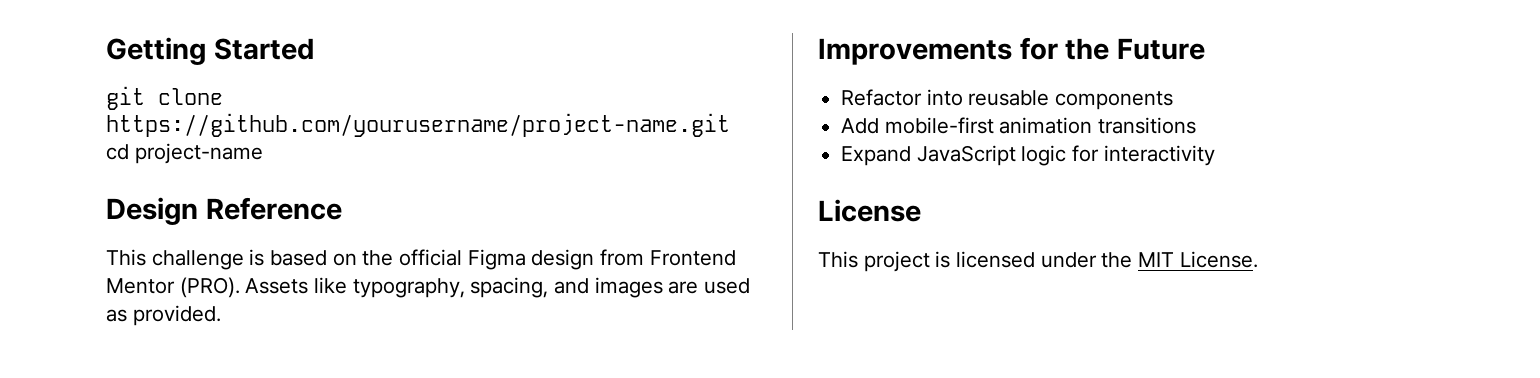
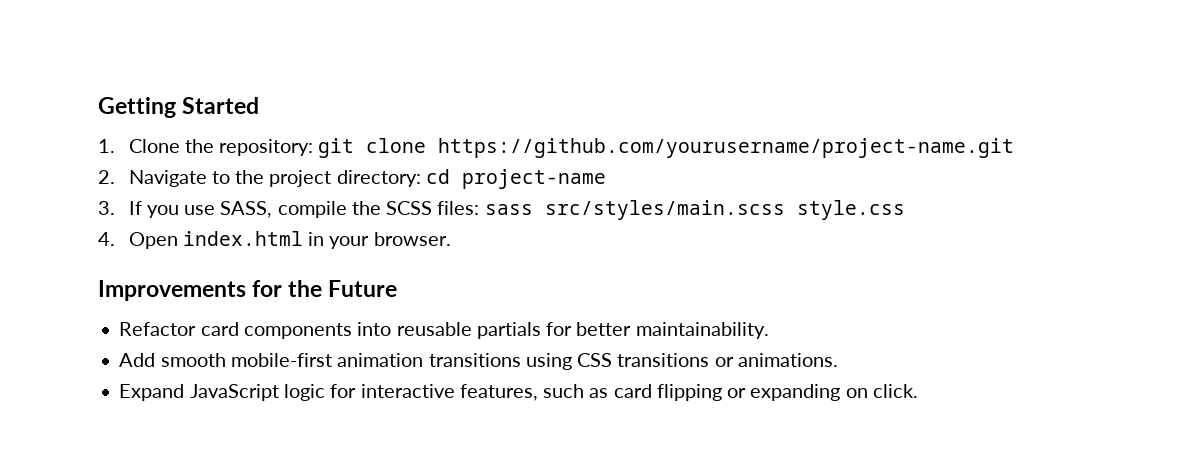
- git clone https://github.com/yourusername/project-name.git
+ 1. Clone the repository: git clone https://github.com/yourusername/project-name.git
- cd project-name
- Design Reference
- This challenge is based on the official Figma design from Frontend Mentor (PRO). Assets like typography, spacing, and images are used as provided.
+ 2. Navigate to the project directory: cd project-name
+ 3. If you use SASS, compile the SCSS files: sass src/styles/main.scss style.css
+ 4. Open index.html in your browser.
- Refactor into reusable components
+ Refactor card components into reusable partials for better maintainability.
- Add mobile-first animation transitions
+ Add smooth mobile-first animation transitions using CSS transitions or animations.
- Expand JavaScript logic for interactivity
- License
- This project is licensed under the MIT License.
+ Expand JavaScript logic for interactive features, such as card flipping or expanding on click.

